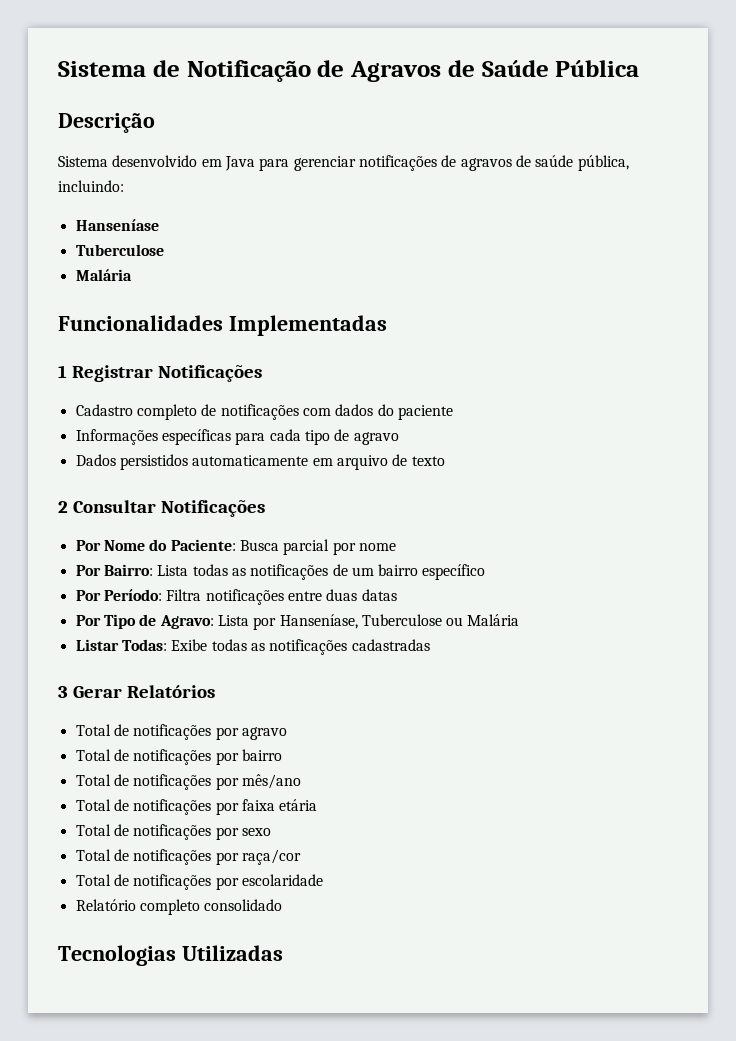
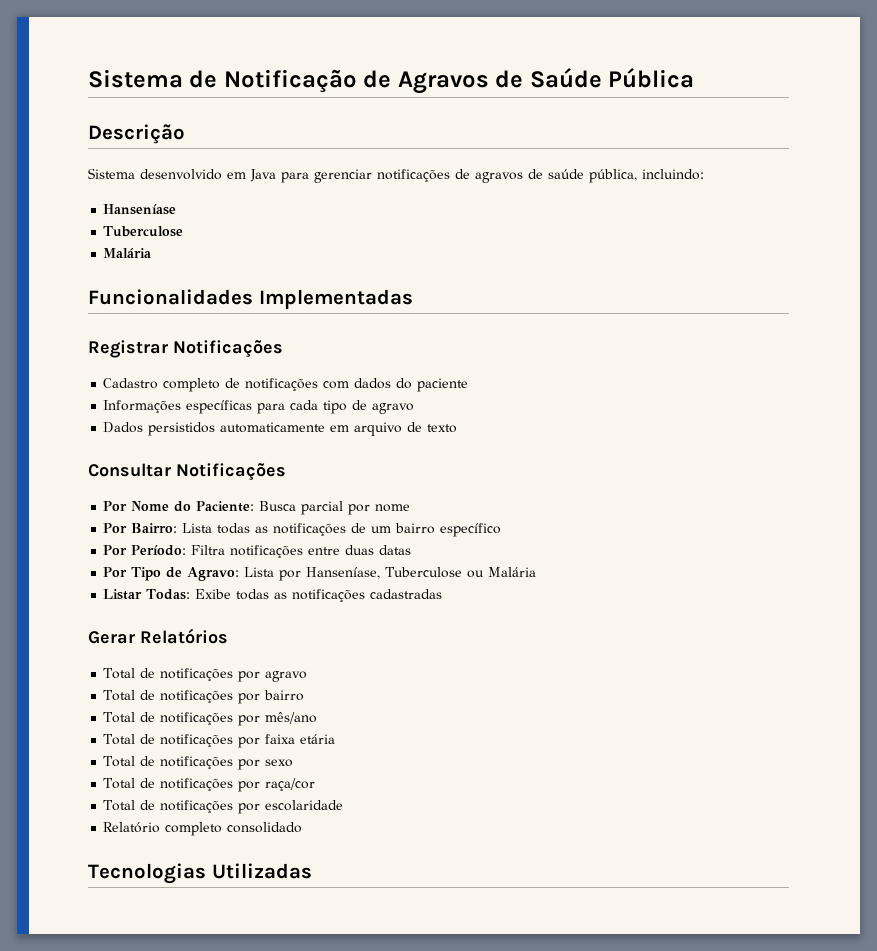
- 1 Registrar Notificações
+ Registrar Notificações
- 2 Consultar Notificações
+ Consultar Notificações
- 3 Gerar Relatórios
+ Gerar Relatórios

